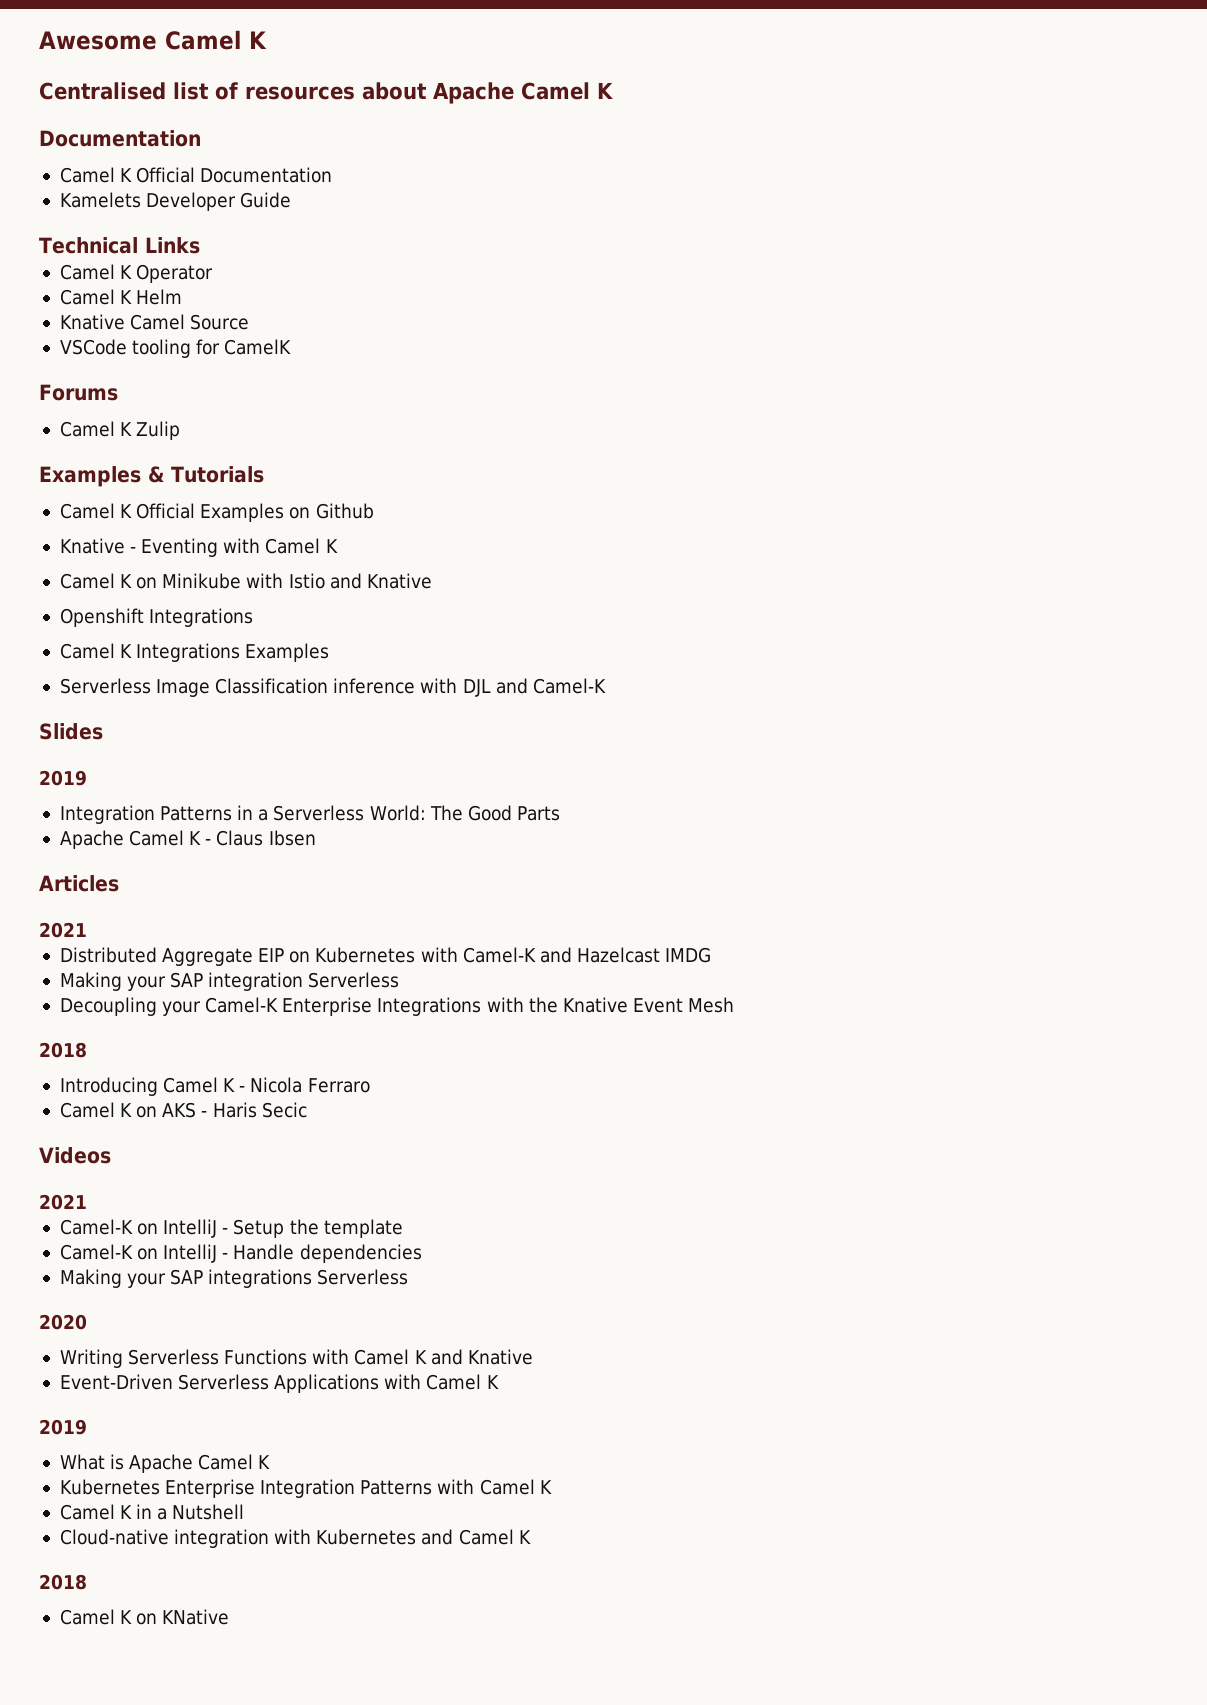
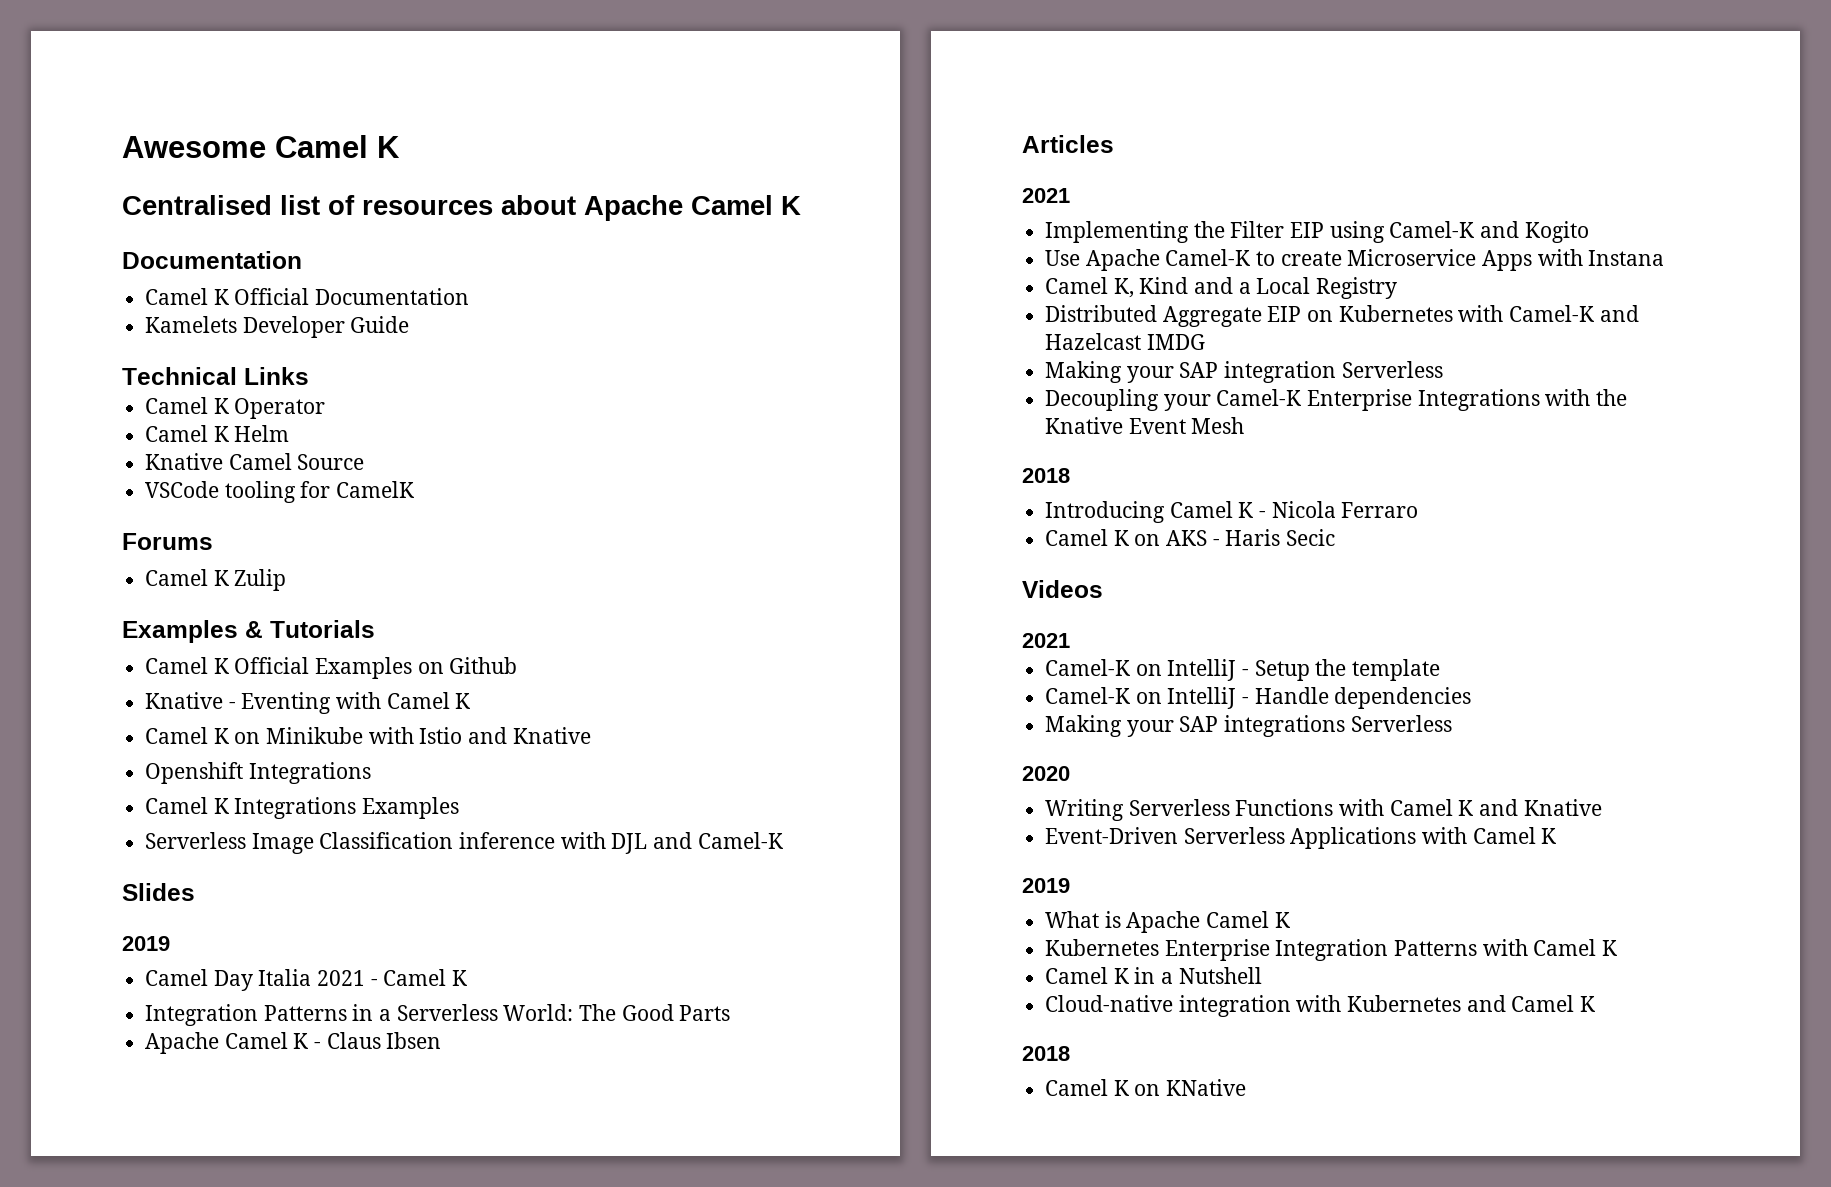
+ Camel Day Italia 2021 - Camel K
+ Implementing the Filter EIP using Camel-K and Kogito
+ Use Apache Camel-K to create Microservice Apps with Instana
+ Camel K, Kind and a Local Registry

